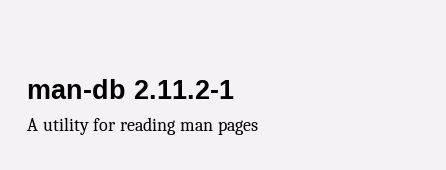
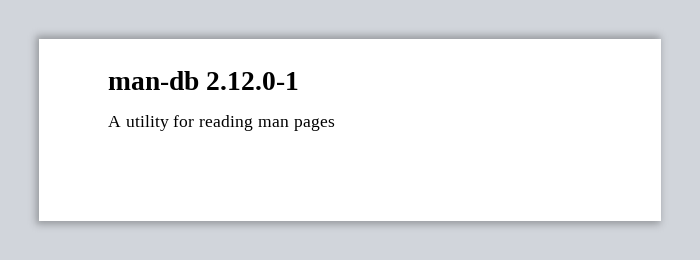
- man-db 2.11.2-1
+ man-db 2.12.0-1

